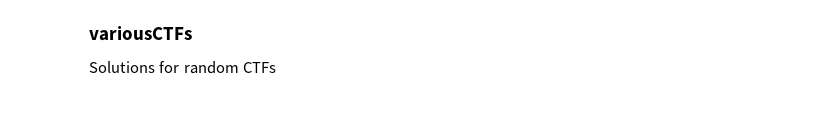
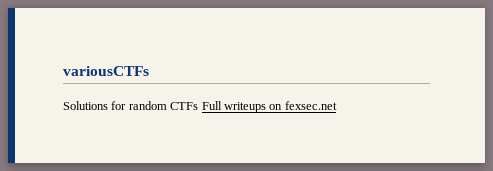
- Solutions for random CTFs
+ Solutions for random CTFs Full writeups on fexsec.net

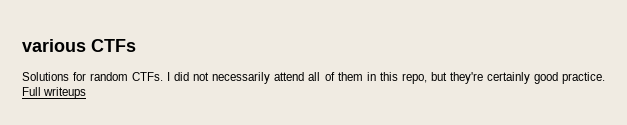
- variousCTFs
+ various CTFs
- Solutions for random CTFs Full writeups on fexsec.net
+ Solutions for random CTFs. I did not necessarily attend all of them in this repo, but they're certainly good practice. Full writeups

